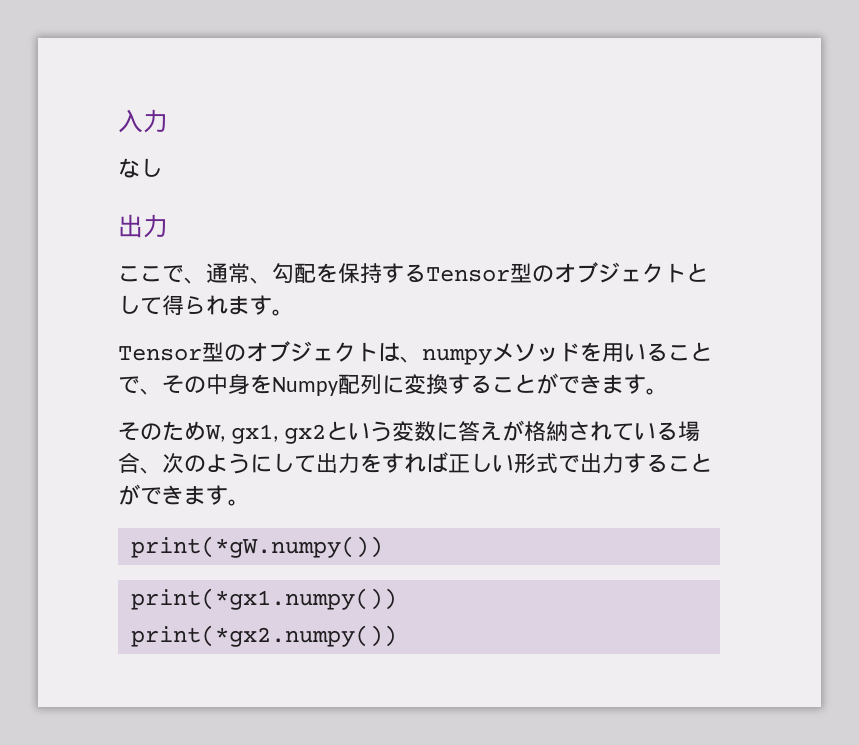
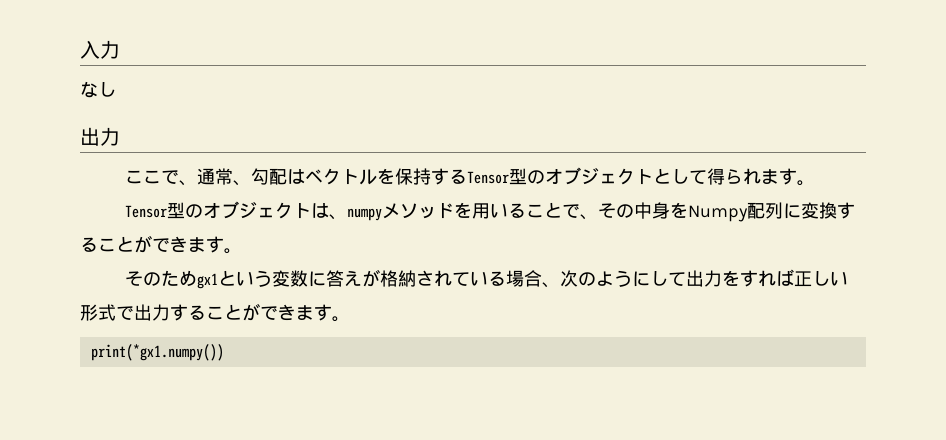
- ここで、通常、勾配を保持するTensor型のオブジェクトとして得られます。
+ ここで、通常、勾配はベクトルを保持するTensor型のオブジェクトとして得られます。
- そのためW, gx1, gx2という変数に答えが格納されている場合、次のようにして出力をすれば正しい形式で出力することができます。
+ そのためgx1という変数に答えが格納されている場合、次のようにして出力をすれば正しい形式で出力することができます。
- print(*gW.numpy())
- print(*gx2.numpy())

